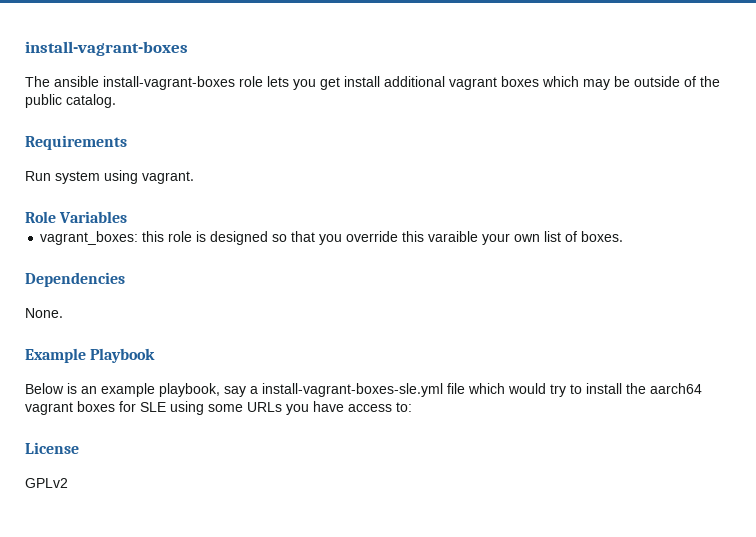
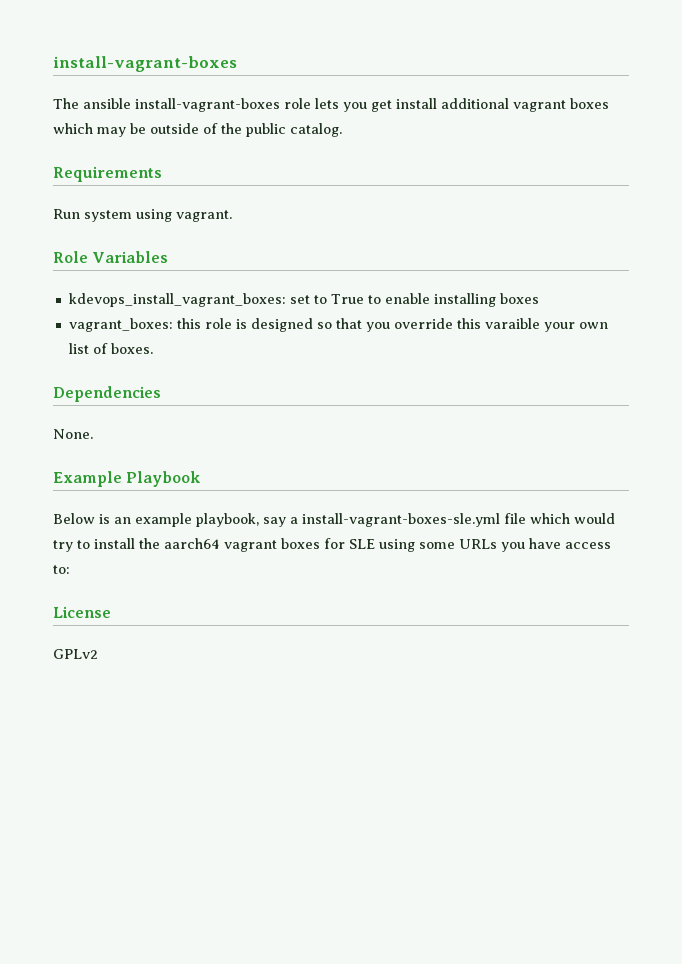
+ kdevops_install_vagrant_boxes: set to True to enable installing boxes

